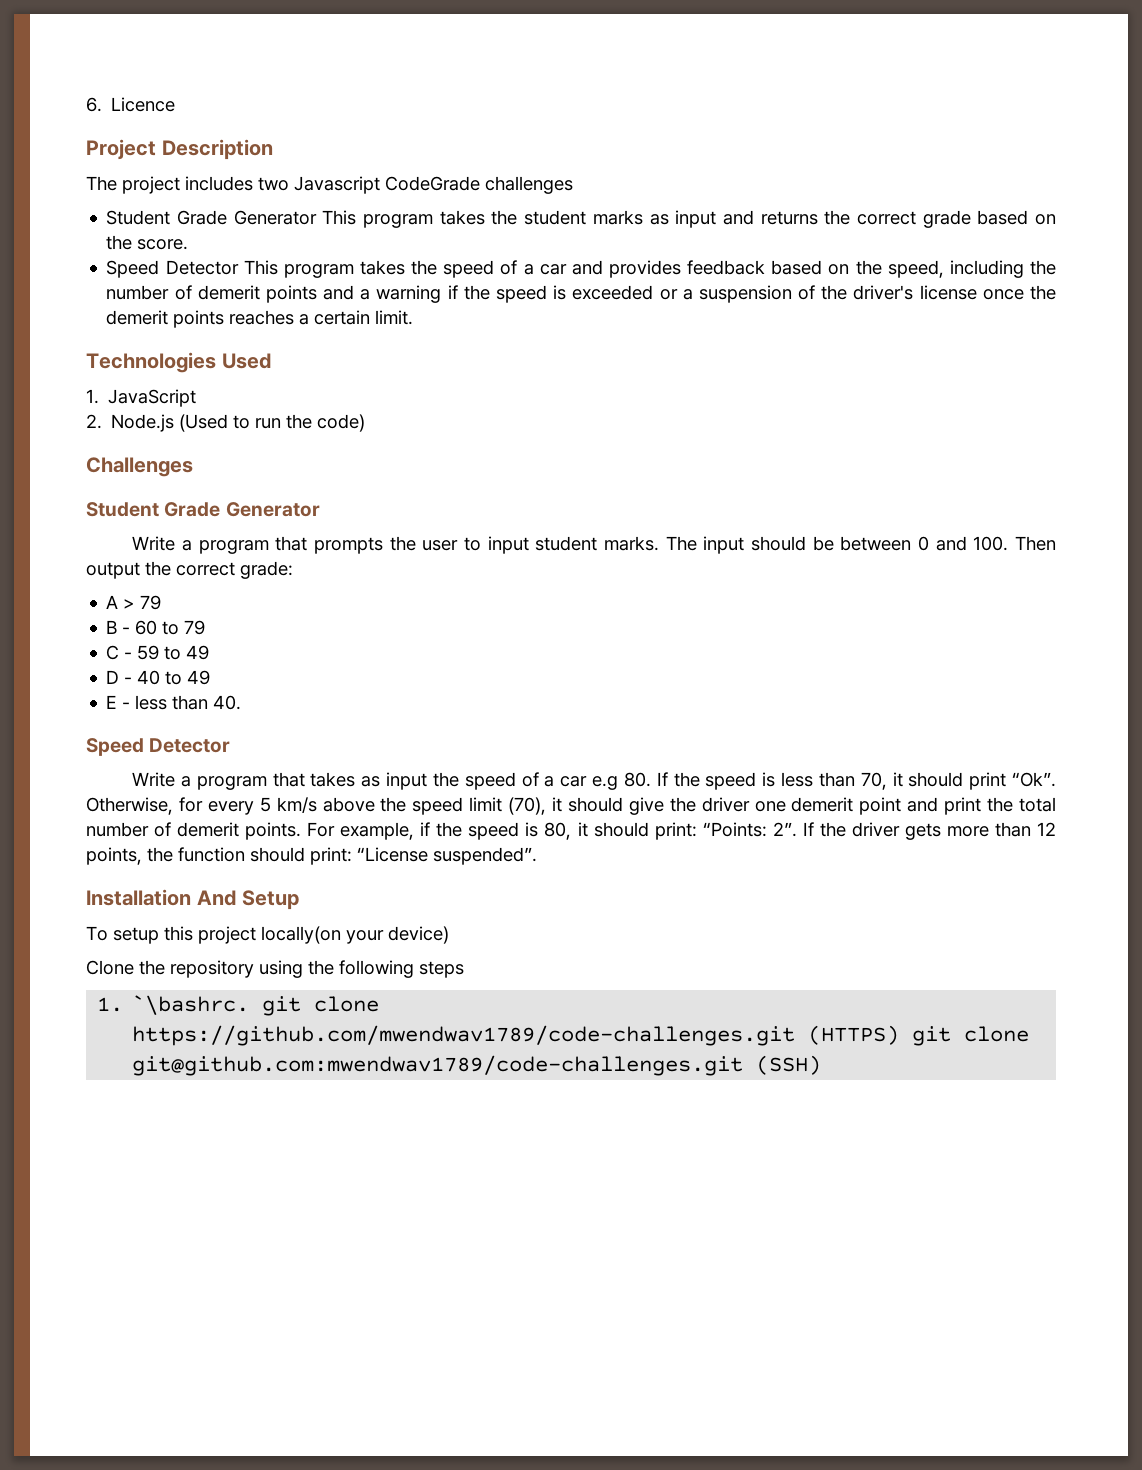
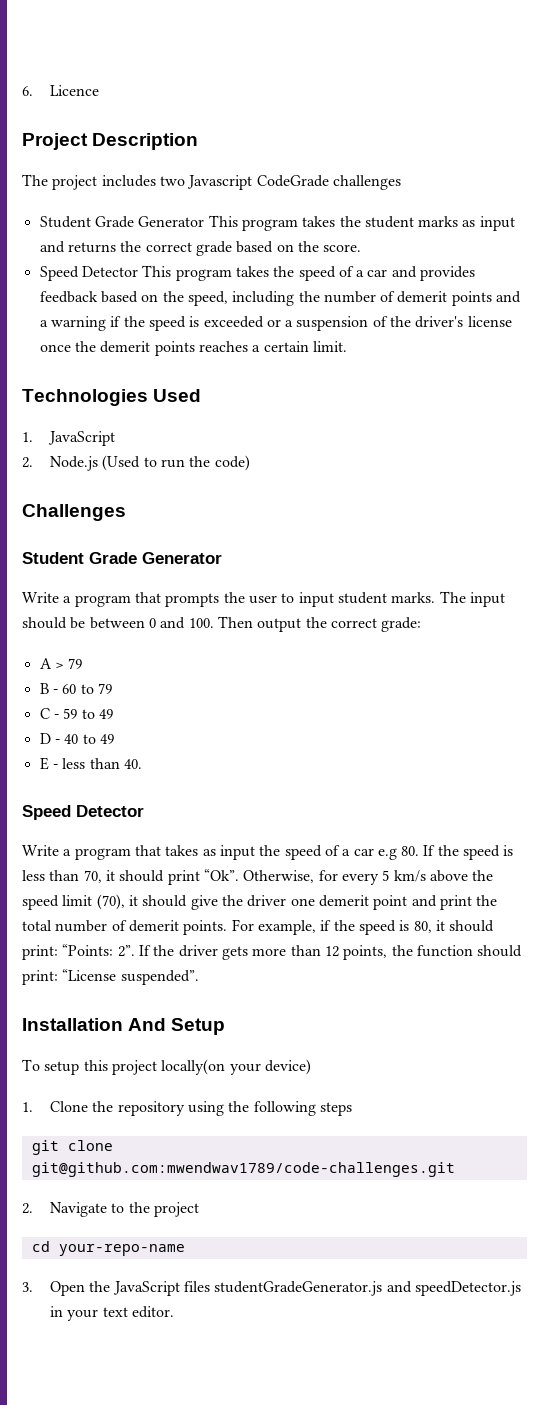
- Clone the repository using the following steps
+ 1. Clone the repository using the following steps
- 1. `\bashrc. git clone https://github.com/mwendwav1789/code-challenges.git (HTTPS) git clone git@github.com:mwendwav1789/code-challenges.git (SSH)
+ git clone git@github.com:mwendwav1789/code-challenges.git
+ 2. Navigate to the project
+ cd your-repo-name
+ 3. Open the JavaScript files studentGradeGenerator.js and speedDetector.js in your text editor.

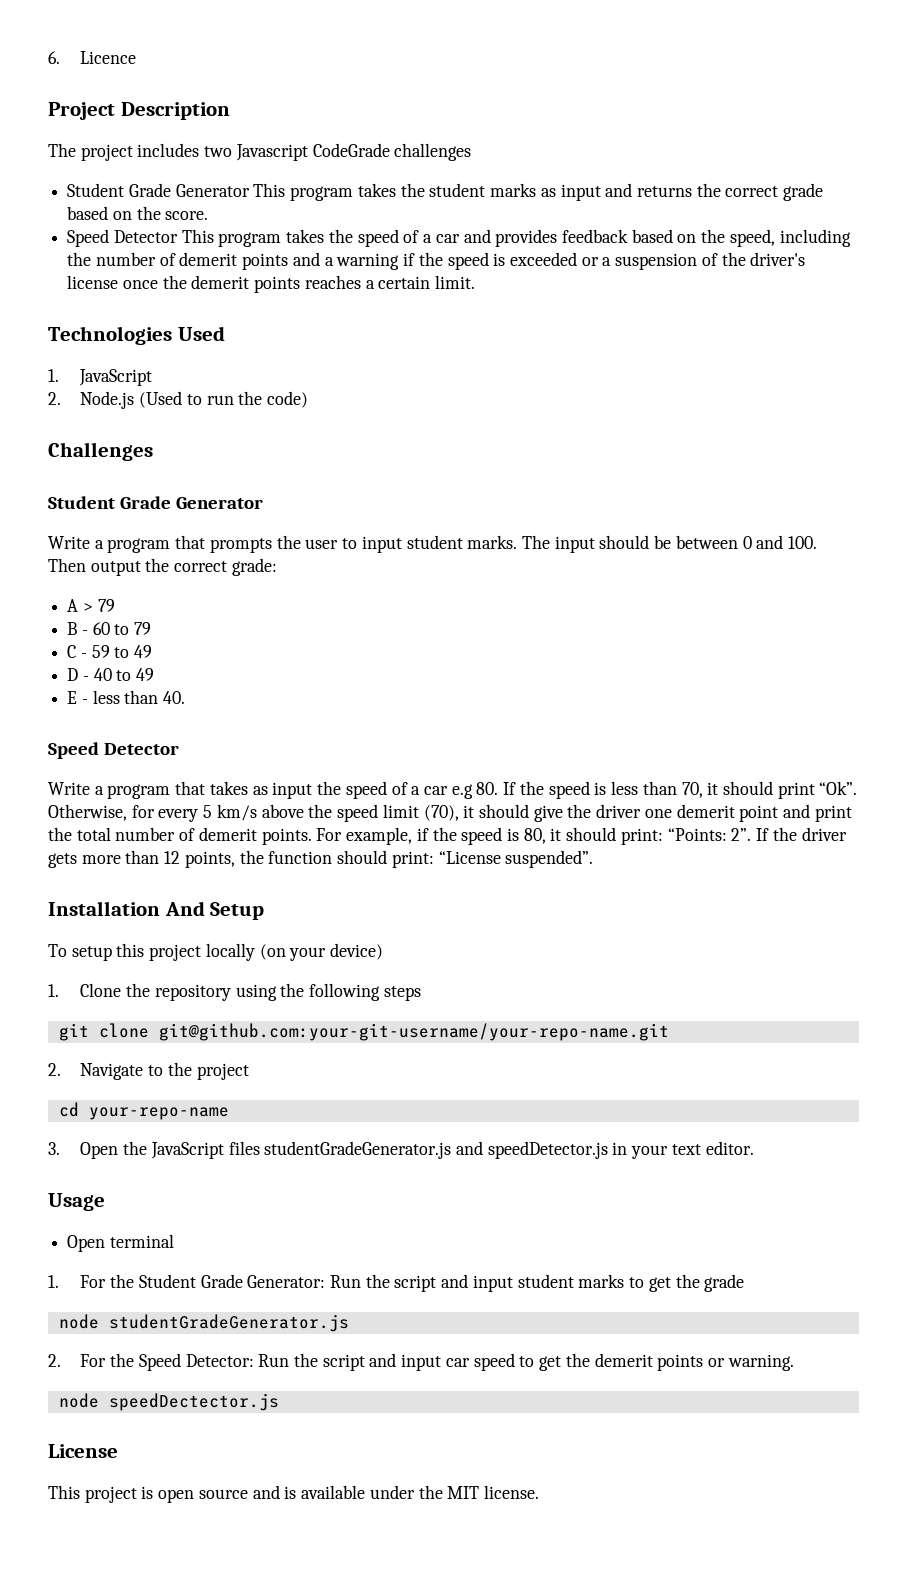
- To setup this project locally(on your device)
+ To setup this project locally (on your device)
- git clone git@github.com:mwendwav1789/code-challenges.git
+ git clone git@github.com:your-git-username/your-repo-name.git
+ Usage
+ Open terminal
+ 1. For the Student Grade Generator: Run the script and input student marks to get the grade
+ node studentGradeGenerator.js
+ 2. For the Speed Detector: Run the script and input car speed to get the demerit points or warning.
+ node speedDectector.js
+ License
+ This project is open source and is available under the MIT license.

